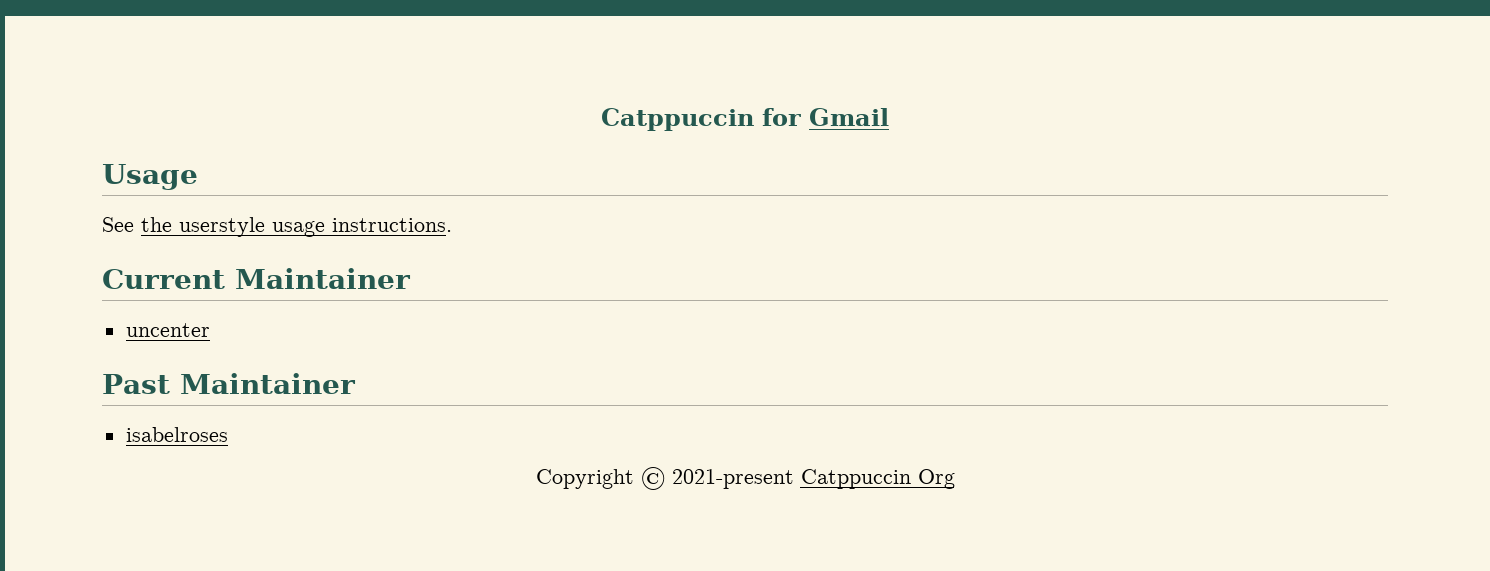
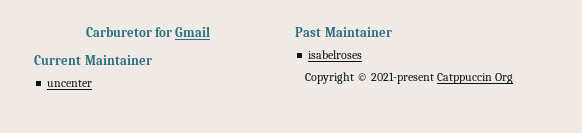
- Catppuccin for Gmail
+ Carburetor for Gmail
- Usage
- See the userstyle usage instructions.

